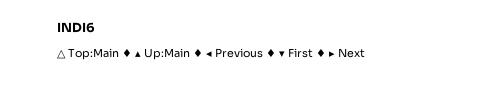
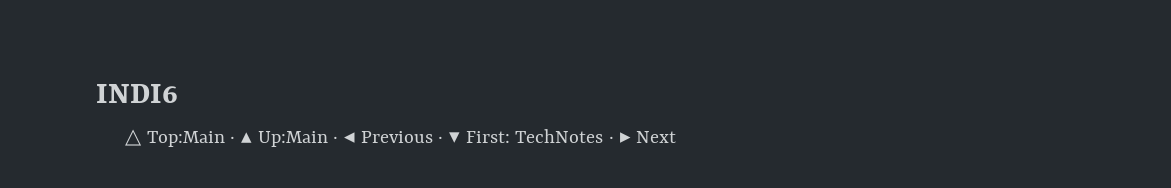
- △ Top:Main ♦ ▴ Up:Main ♦ ◂ Previous ♦ ▾ First ♦ ▸ Next
+ △ Top:Main · ▴ Up:Main · ◂ Previous · ▾ First: TechNotes · ▸ Next

